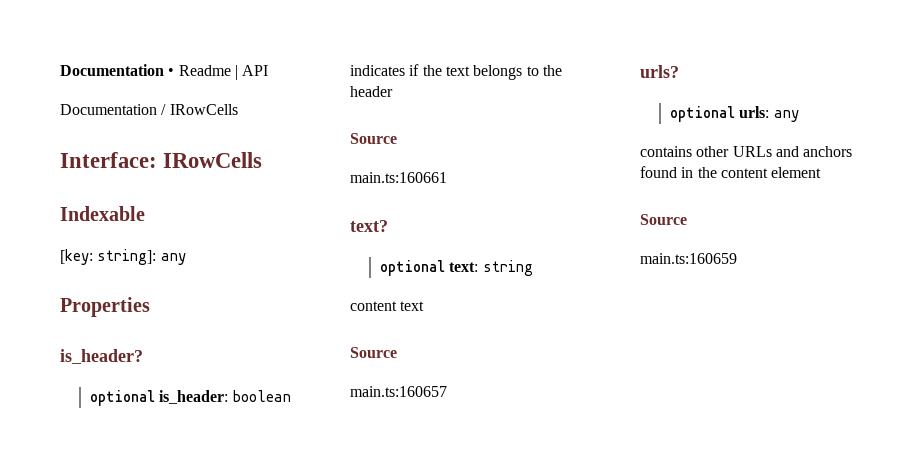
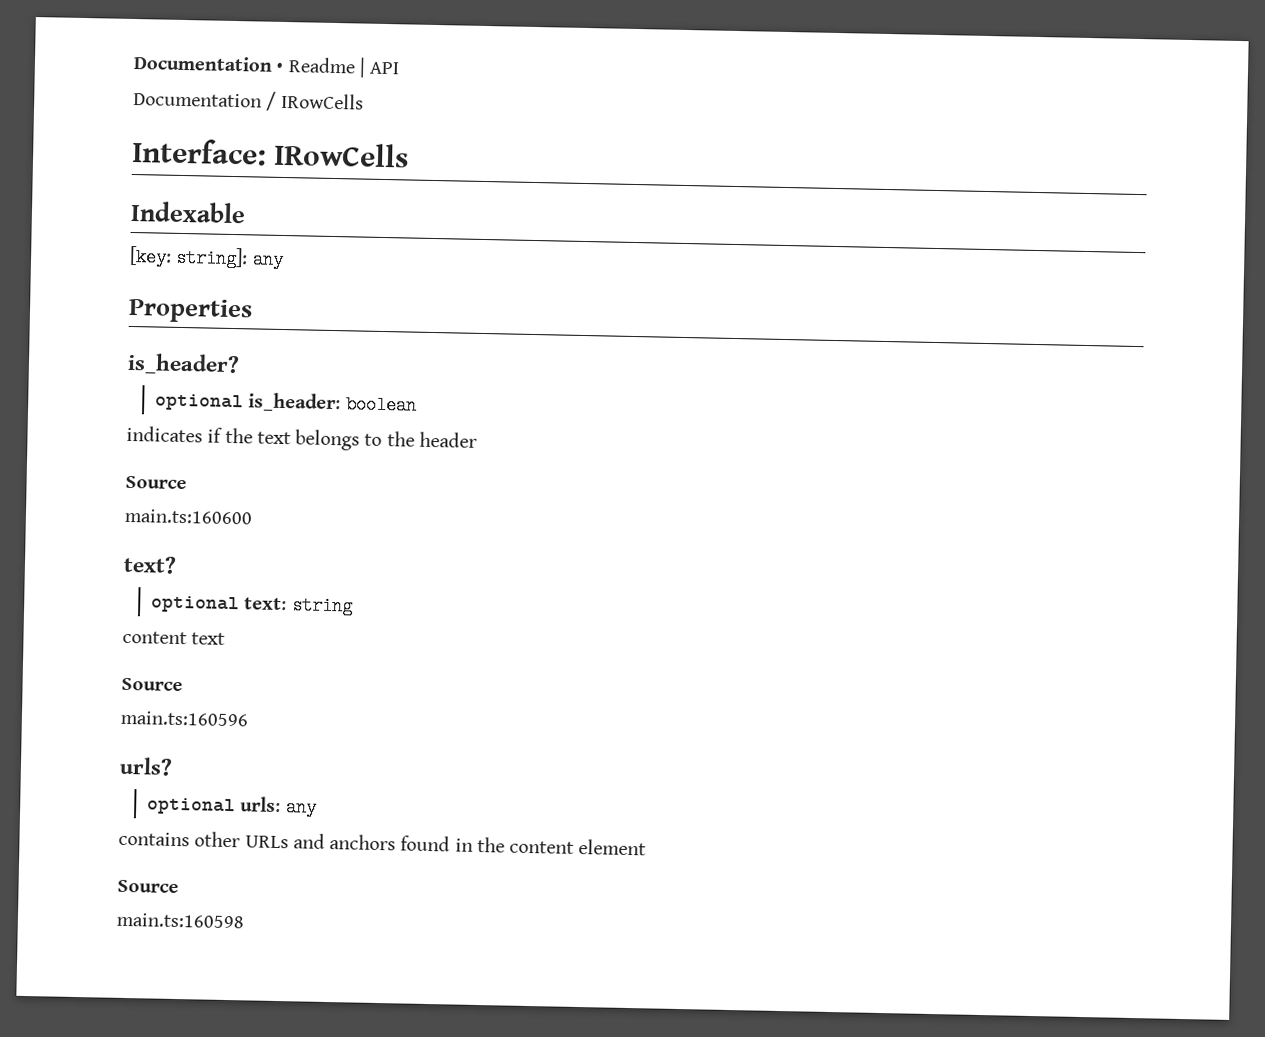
- main.ts:160661
+ main.ts:160600
- main.ts:160657
+ main.ts:160596
- main.ts:160659
+ main.ts:160598

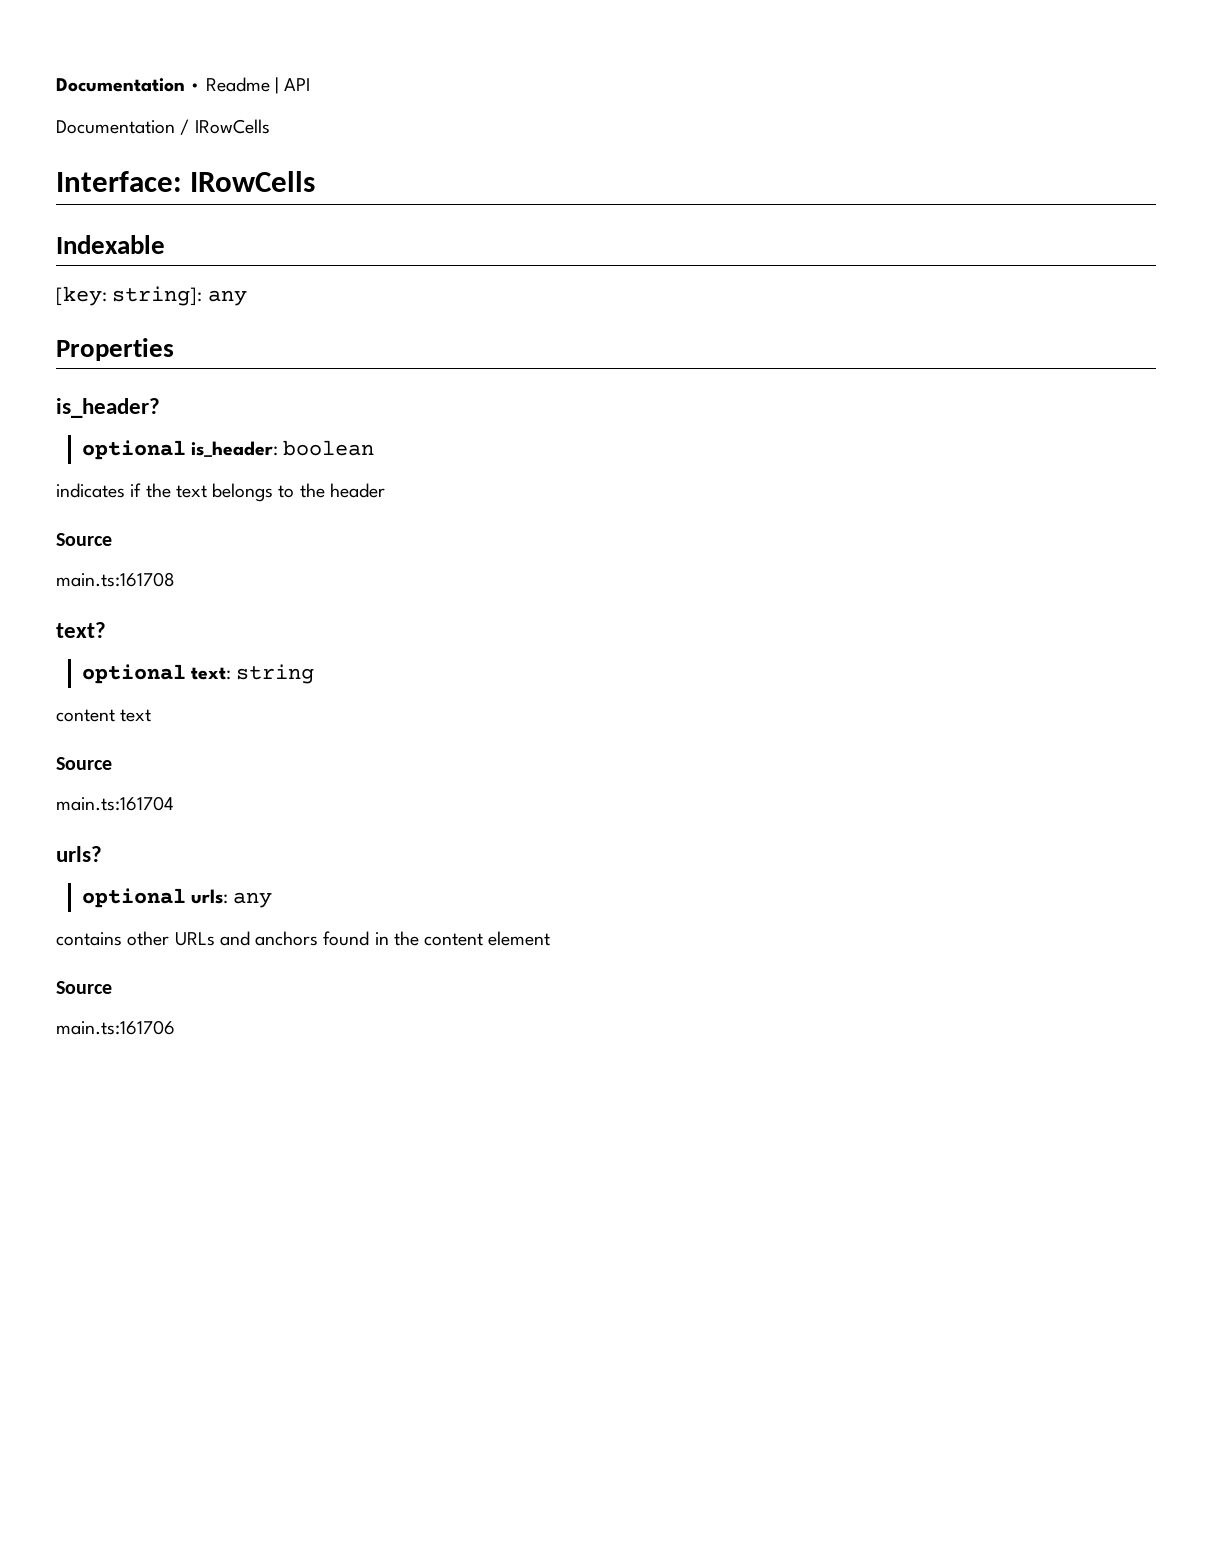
- main.ts:160600
+ main.ts:161708
- main.ts:160596
+ main.ts:161704
- main.ts:160598
+ main.ts:161706

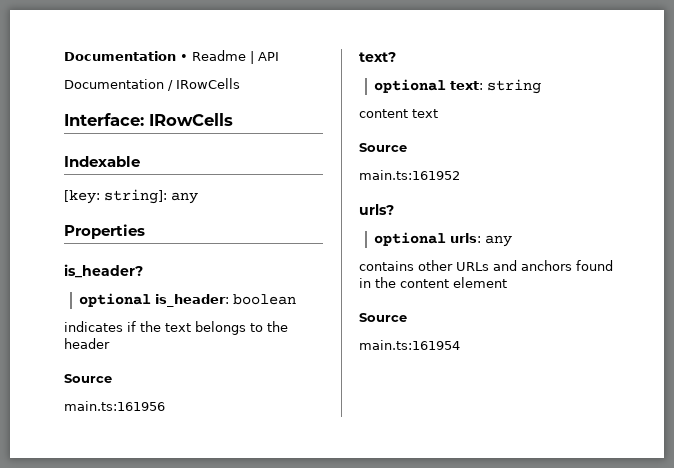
- main.ts:161708
+ main.ts:161956
- main.ts:161704
+ main.ts:161952
- main.ts:161706
+ main.ts:161954

